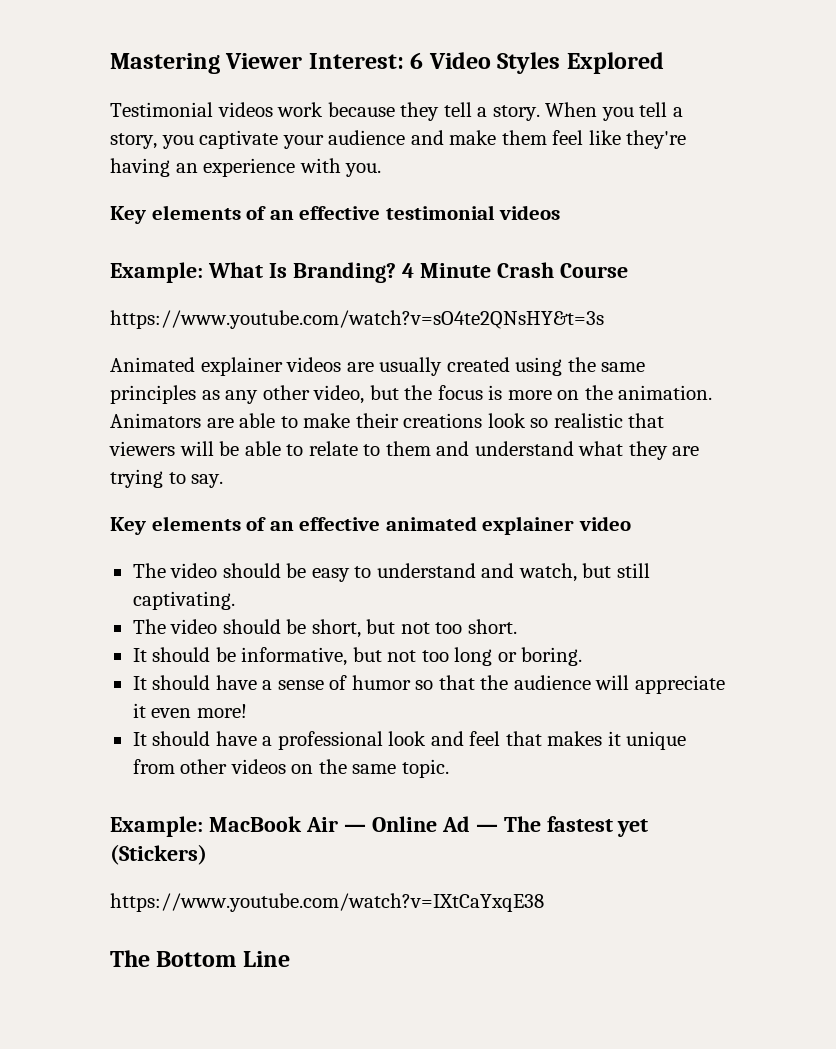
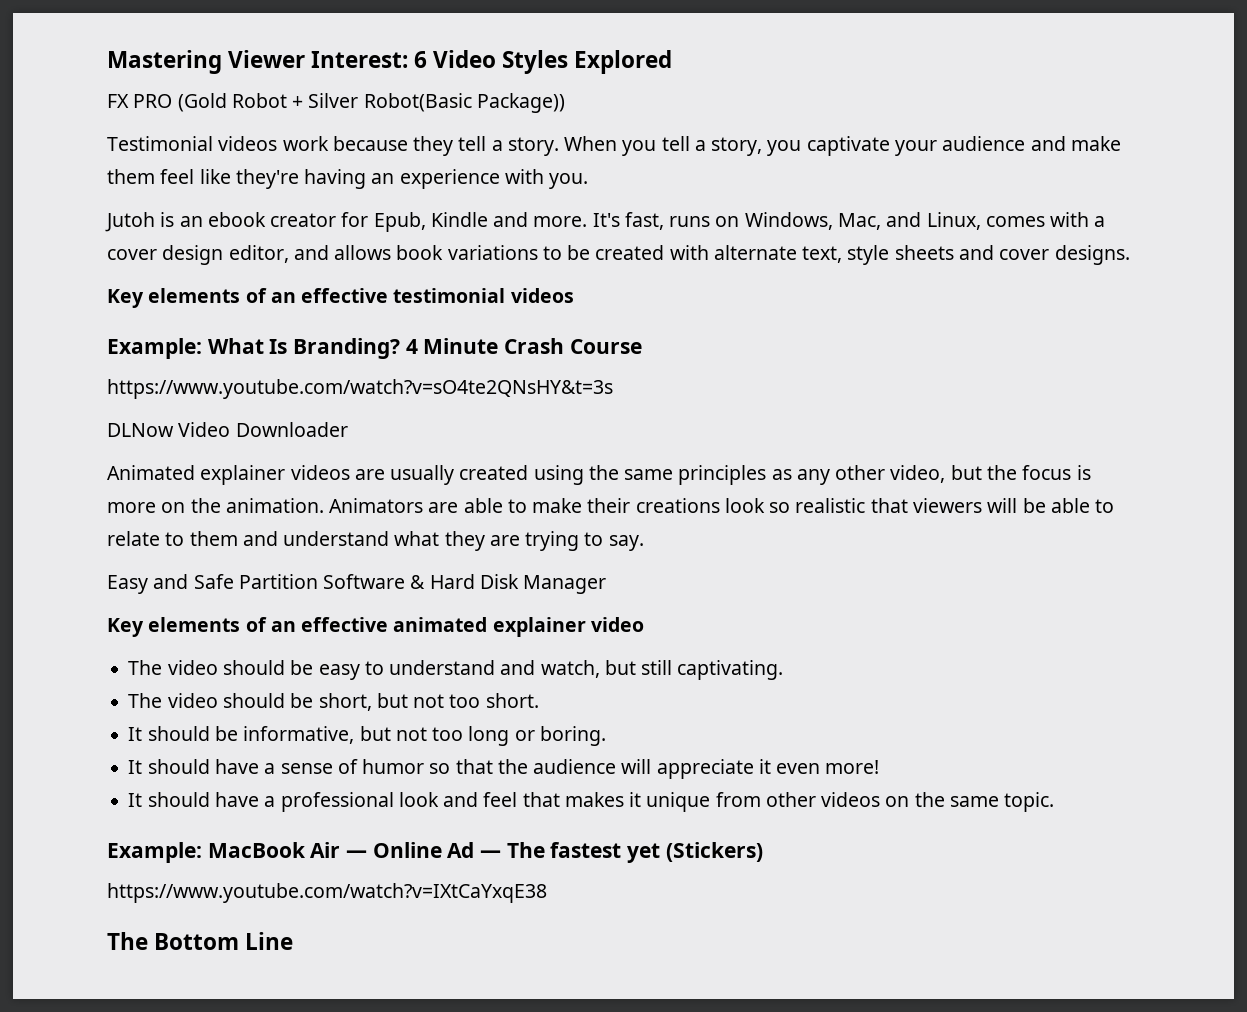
+ FX PRO (Gold Robot + Silver Robot(Basic Package))
+ Jutoh is an ebook creator for Epub, Kindle and more. It's fast, runs on Windows, Mac, and Linux, comes with a cover design editor, and allows book variations to be created with alternate text, style sheets and cover designs.
+ DLNow Video Downloader
+ Easy and Safe Partition Software & Hard Disk Manager

